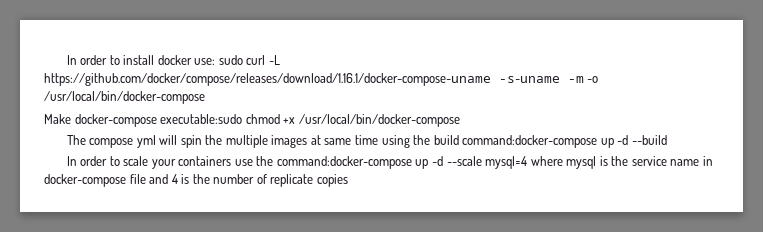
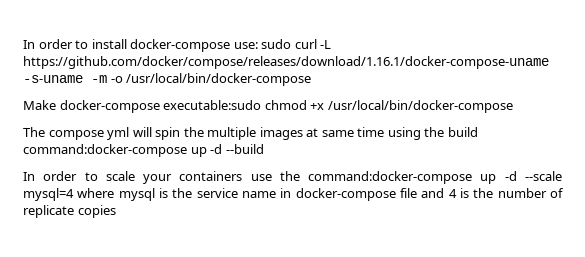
- In order to install docker use: sudo curl -L https://github.com/docker/compose/releases/download/1.16.1/docker-compose-uname -s-uname -m -o /usr/local/bin/docker-compose
+ In order to install docker-compose use: sudo curl -L https://github.com/docker/compose/releases/download/1.16.1/docker-compose-uname -s-uname -m -o /usr/local/bin/docker-compose

